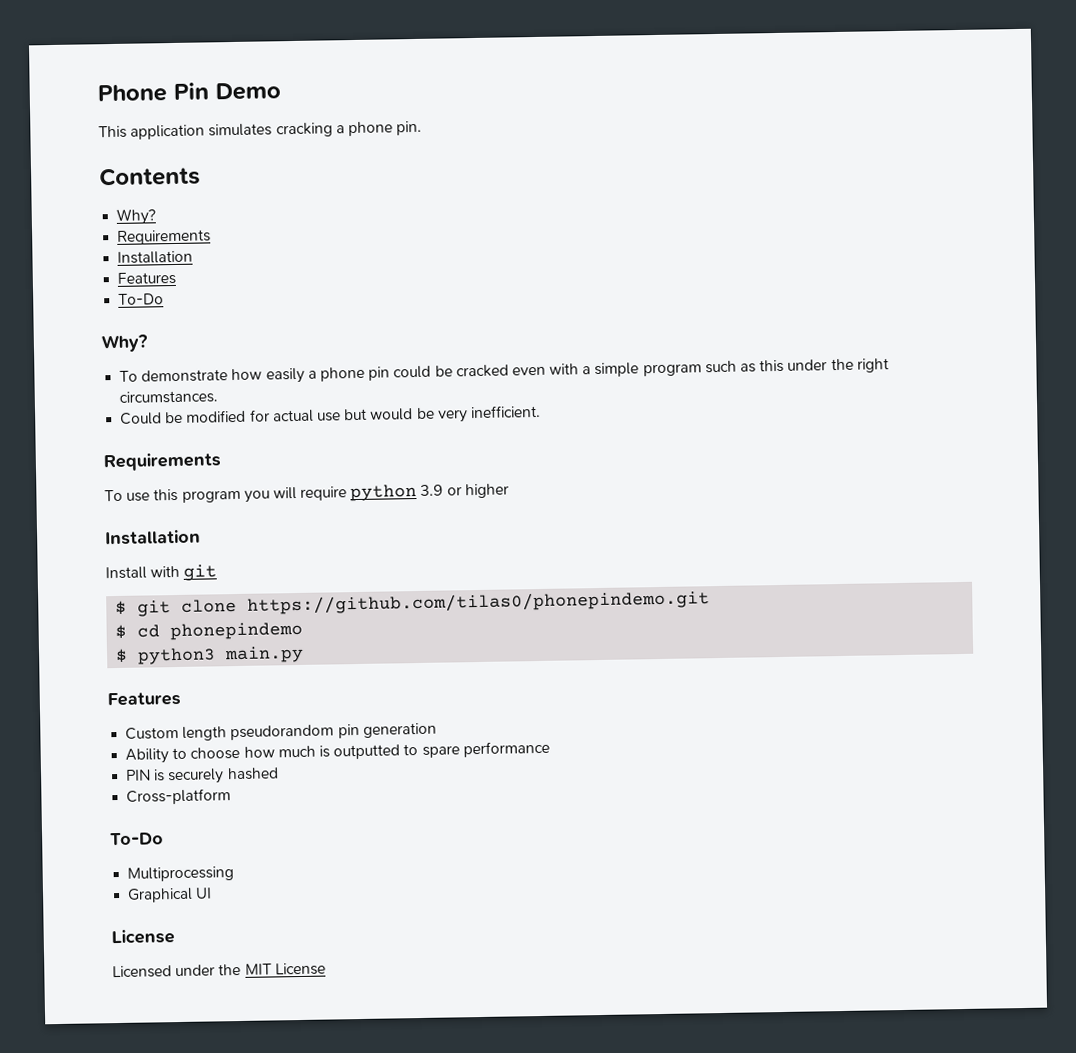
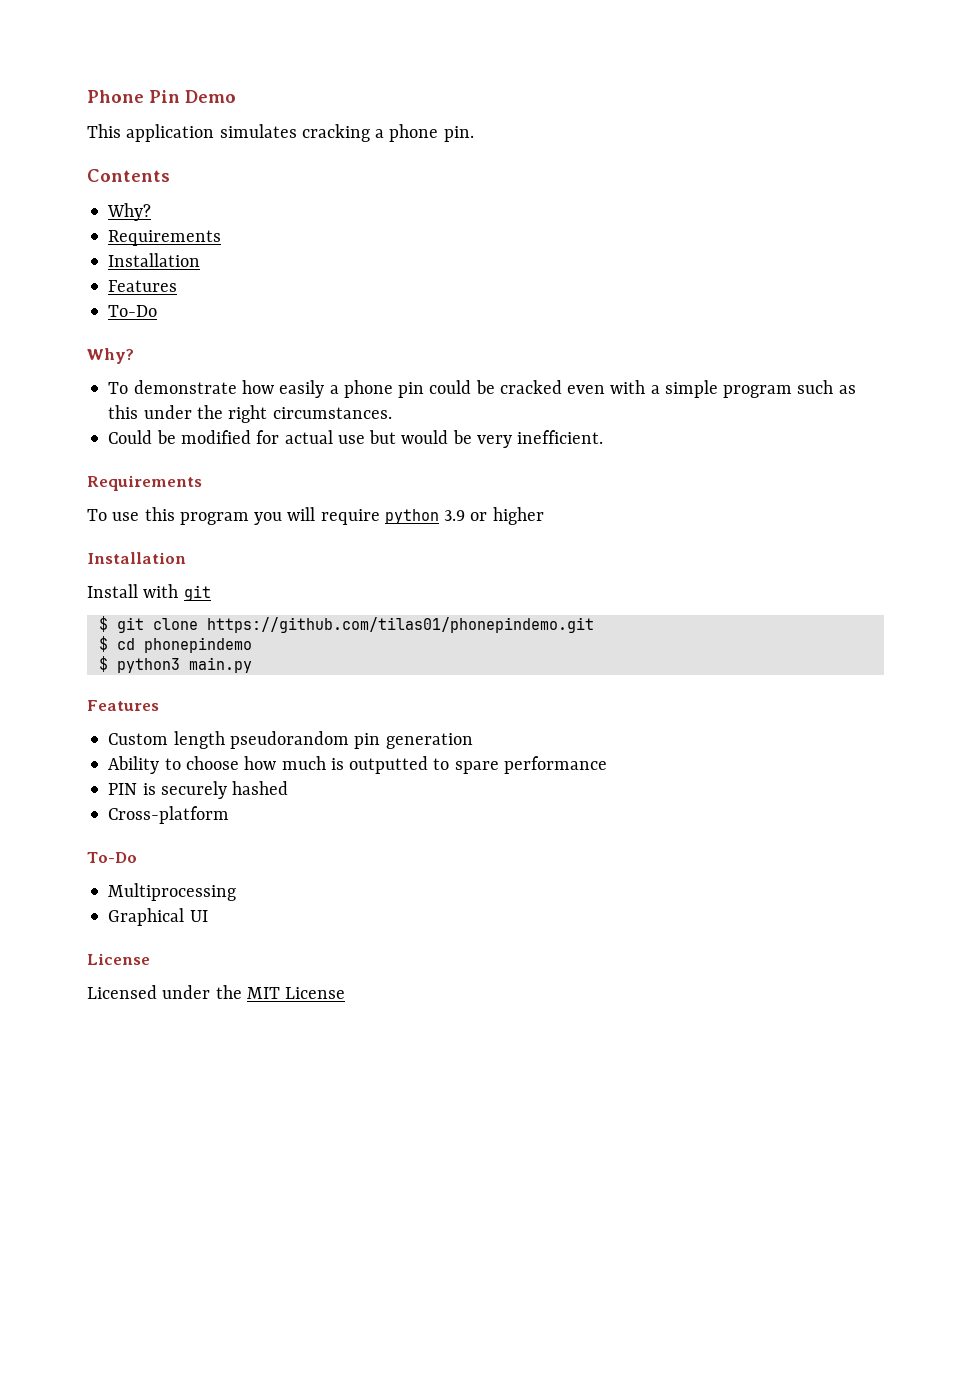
- $ git clone https://github.com/tilas0/phonepindemo.git
+ $ git clone https://github.com/tilas01/phonepindemo.git

